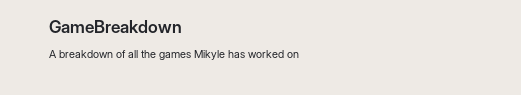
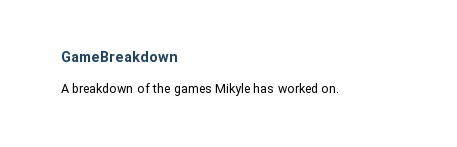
- A breakdown of all the games Mikyle has worked on
+ A breakdown of the games Mikyle has worked on.

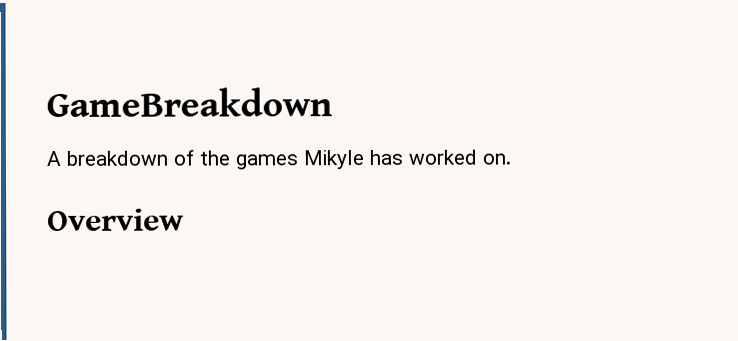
+ Overview

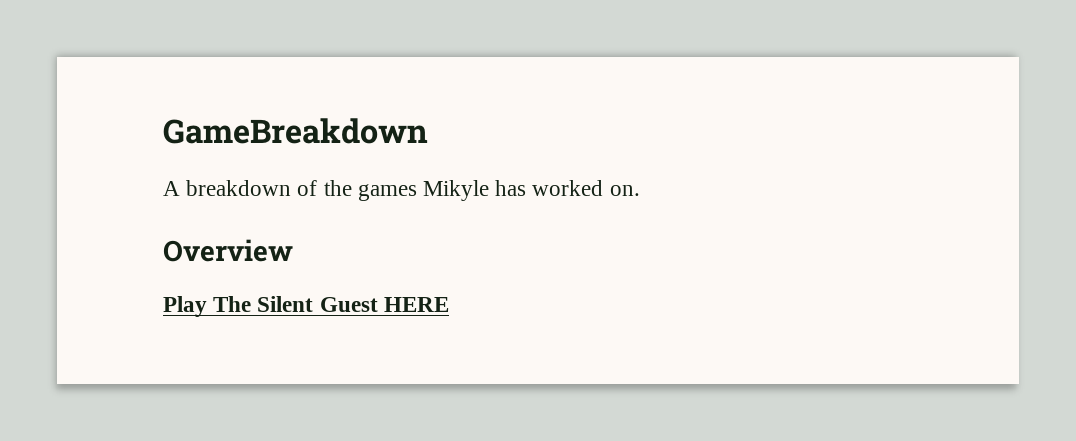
+ Play The Silent Guest HERE

